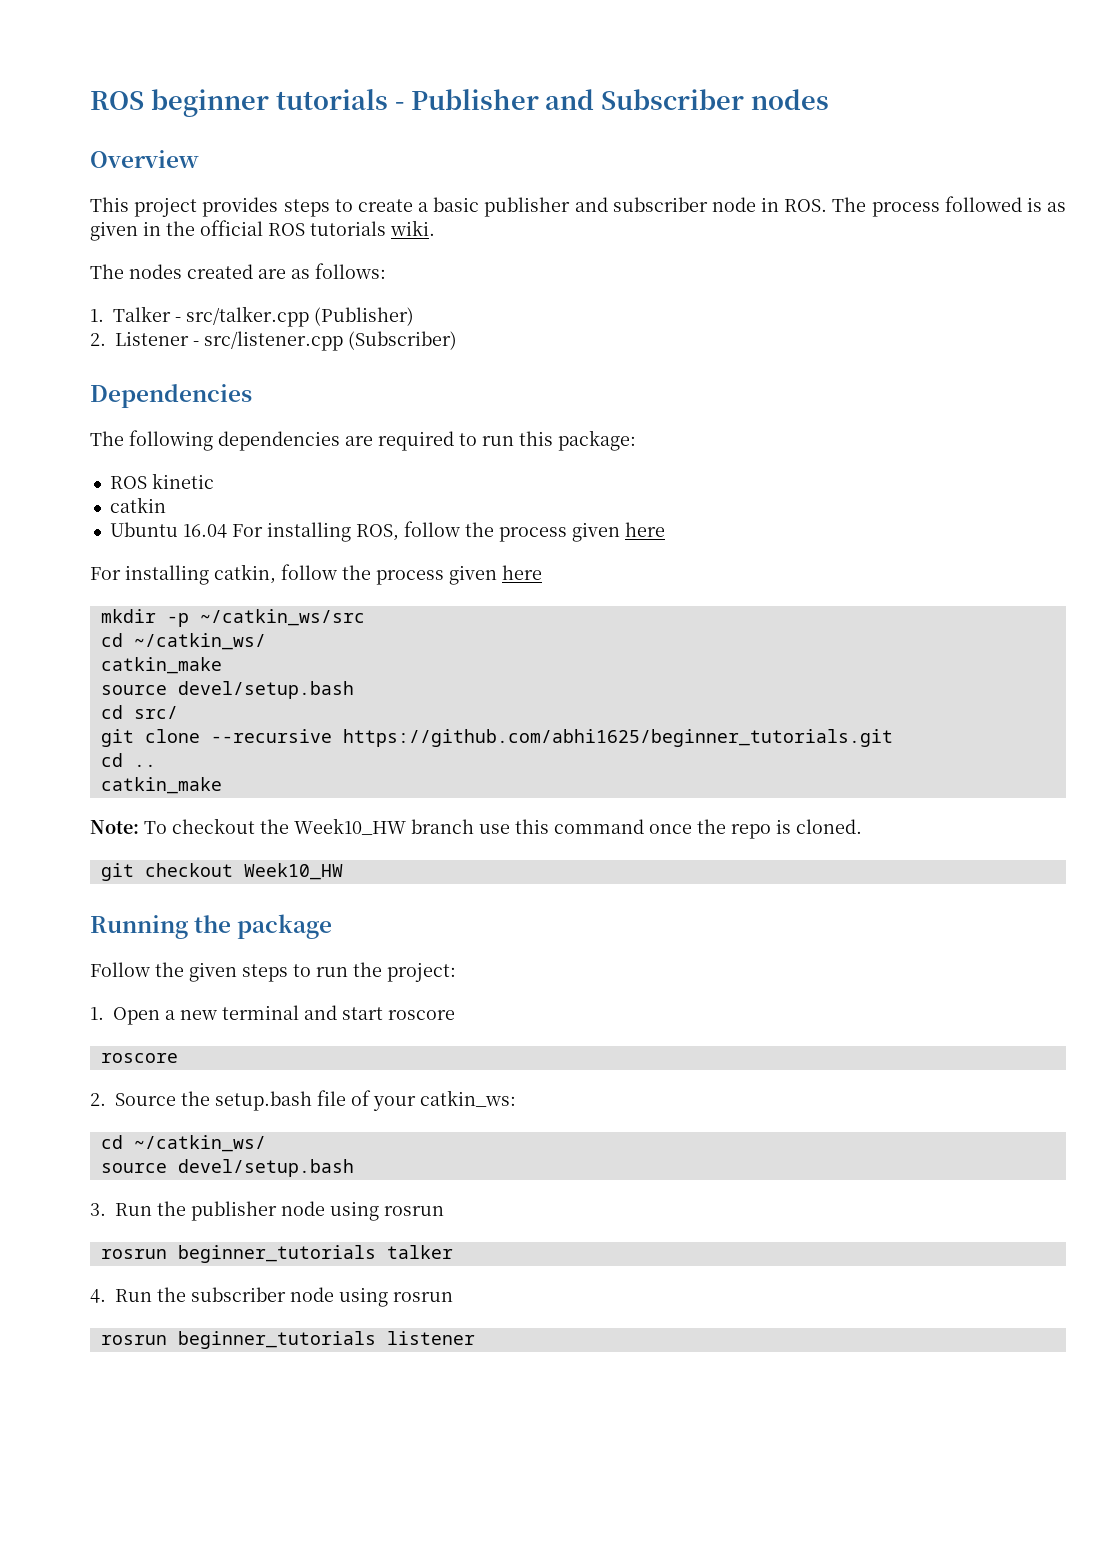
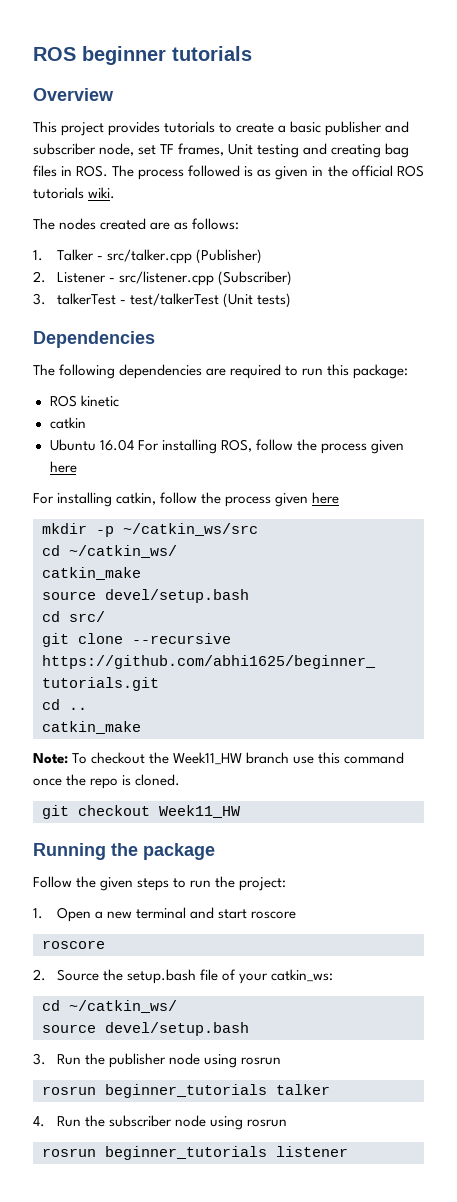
- ROS beginner tutorials - Publisher and Subscriber nodes
+ ROS beginner tutorials
- This project provides steps to create a basic publisher and subscriber node in ROS. The process followed is as given in the official ROS tutorials wiki.
+ This project provides tutorials to create a basic publisher and subscriber node, set TF frames, Unit testing and creating bag files in ROS. The process followed is as given in the official ROS tutorials wiki.
+ 3. talkerTest - test/talkerTest (Unit tests)
- Note: To checkout the Week10_HW branch use this command once the repo is cloned.
+ Note: To checkout the Week11_HW branch use this command once the repo is cloned.
- git checkout Week10_HW
+ git checkout Week11_HW

